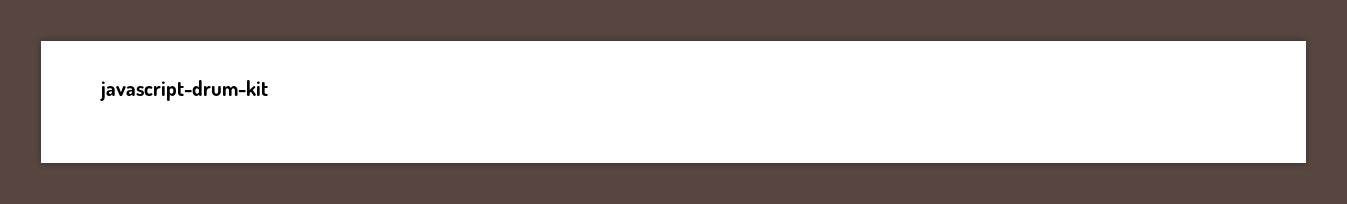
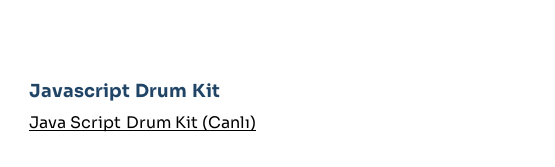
- javascript-drum-kit
+ Javascript Drum Kit
+ Java Script Drum Kit (Canlı)

